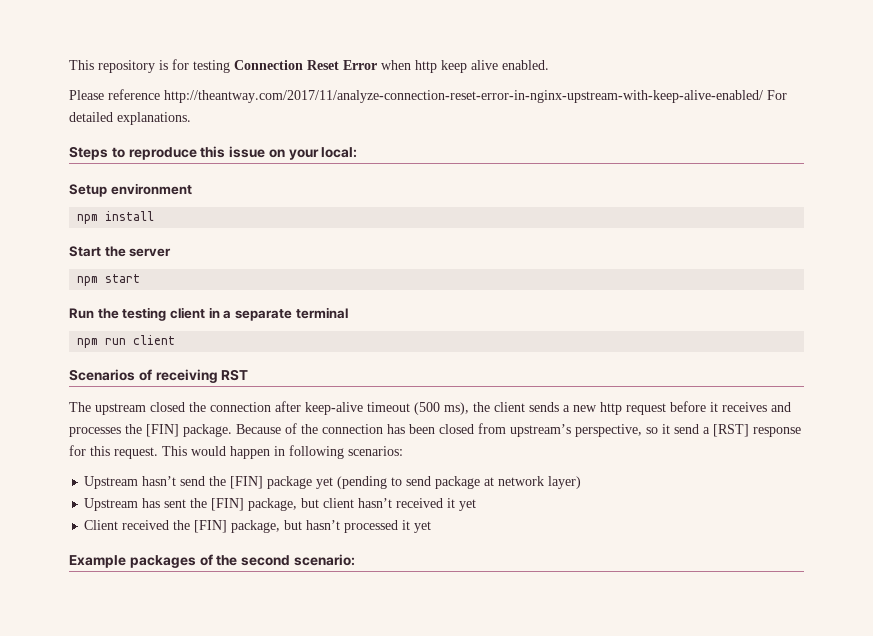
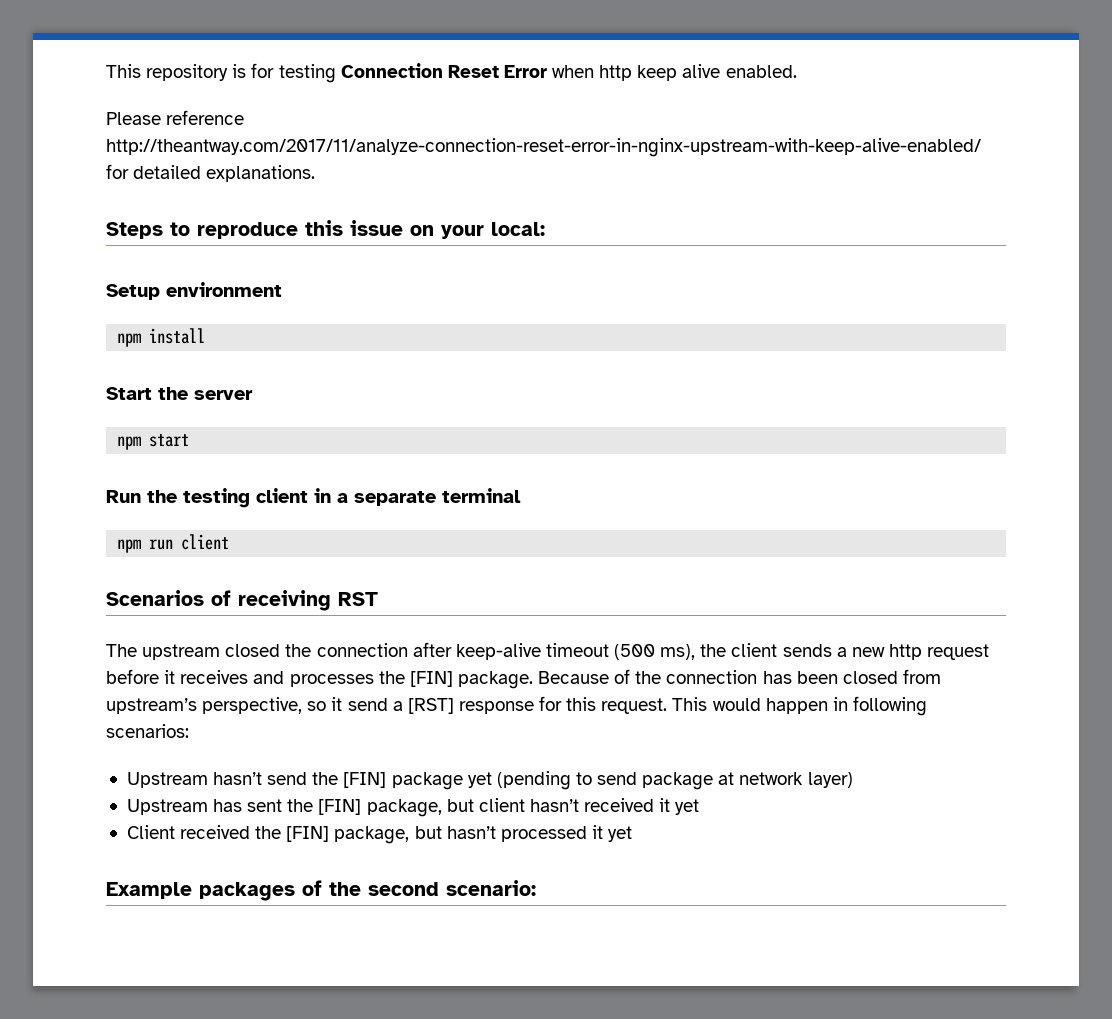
- Please reference http://theantway.com/2017/11/analyze-connection-reset-error-in-nginx-upstream-with-keep-alive-enabled/ For detailed explanations.
+ Please reference http://theantway.com/2017/11/analyze-connection-reset-error-in-nginx-upstream-with-keep-alive-enabled/ for detailed explanations.

